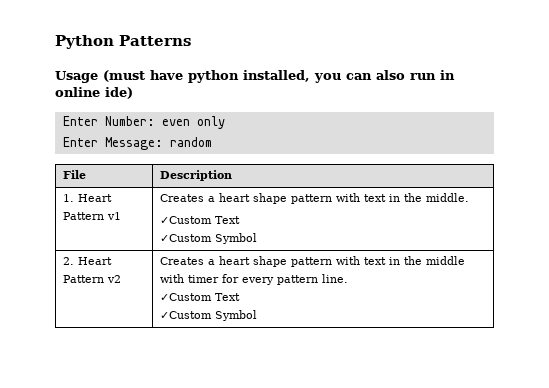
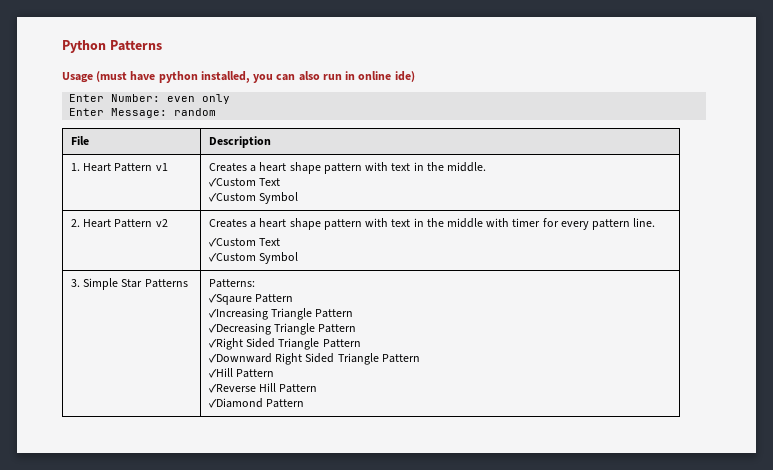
+ 3. Simple Star Patterns | Patterns:
+ ✓Sqaure Pattern
+ ✓Increasing Triangle Pattern
+ ✓Decreasing Triangle Pattern
+ ✓Right Sided Triangle Pattern
+ ✓Downward Right Sided Triangle Pattern
+ ✓Hill Pattern
+ ✓Reverse Hill Pattern
+ ✓Diamond Pattern

